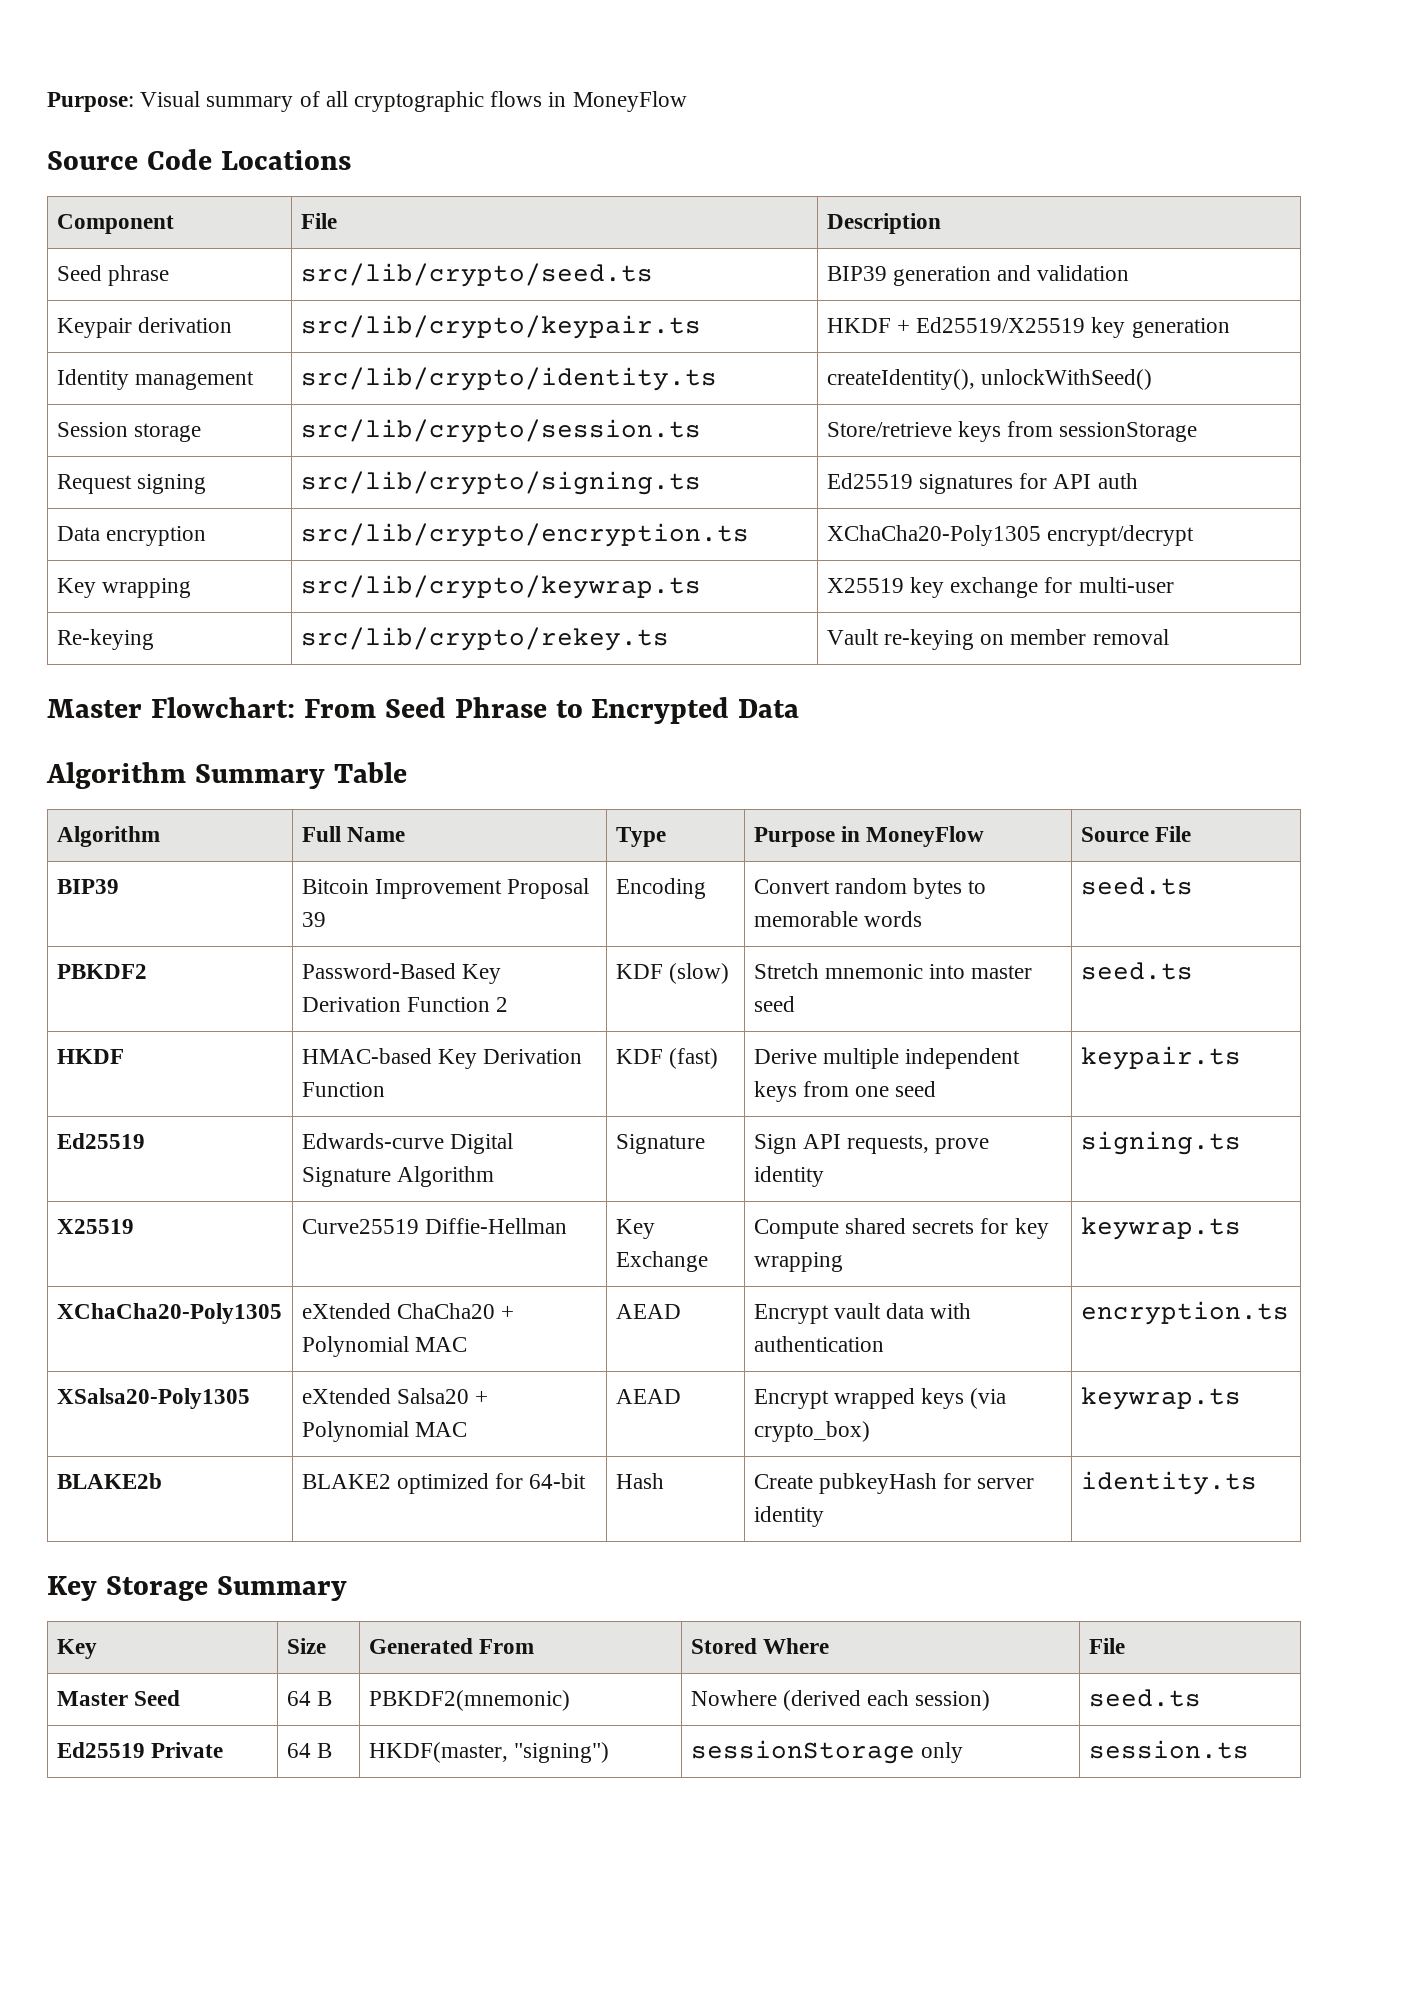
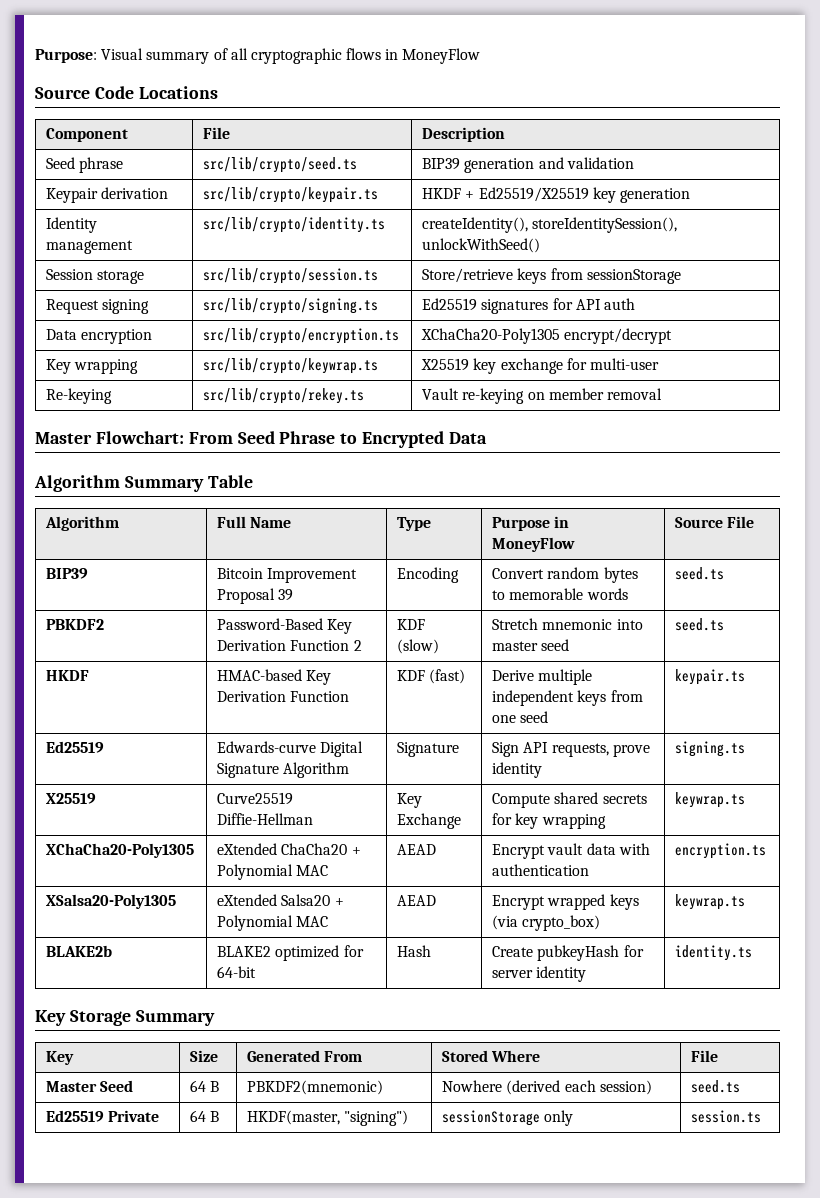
- Identity management | src/lib/crypto/identity.ts | createIdentity(), unlockWithSeed()
+ Identity management | src/lib/crypto/identity.ts | createIdentity(), storeIdentitySession(), unlockWithSeed()

